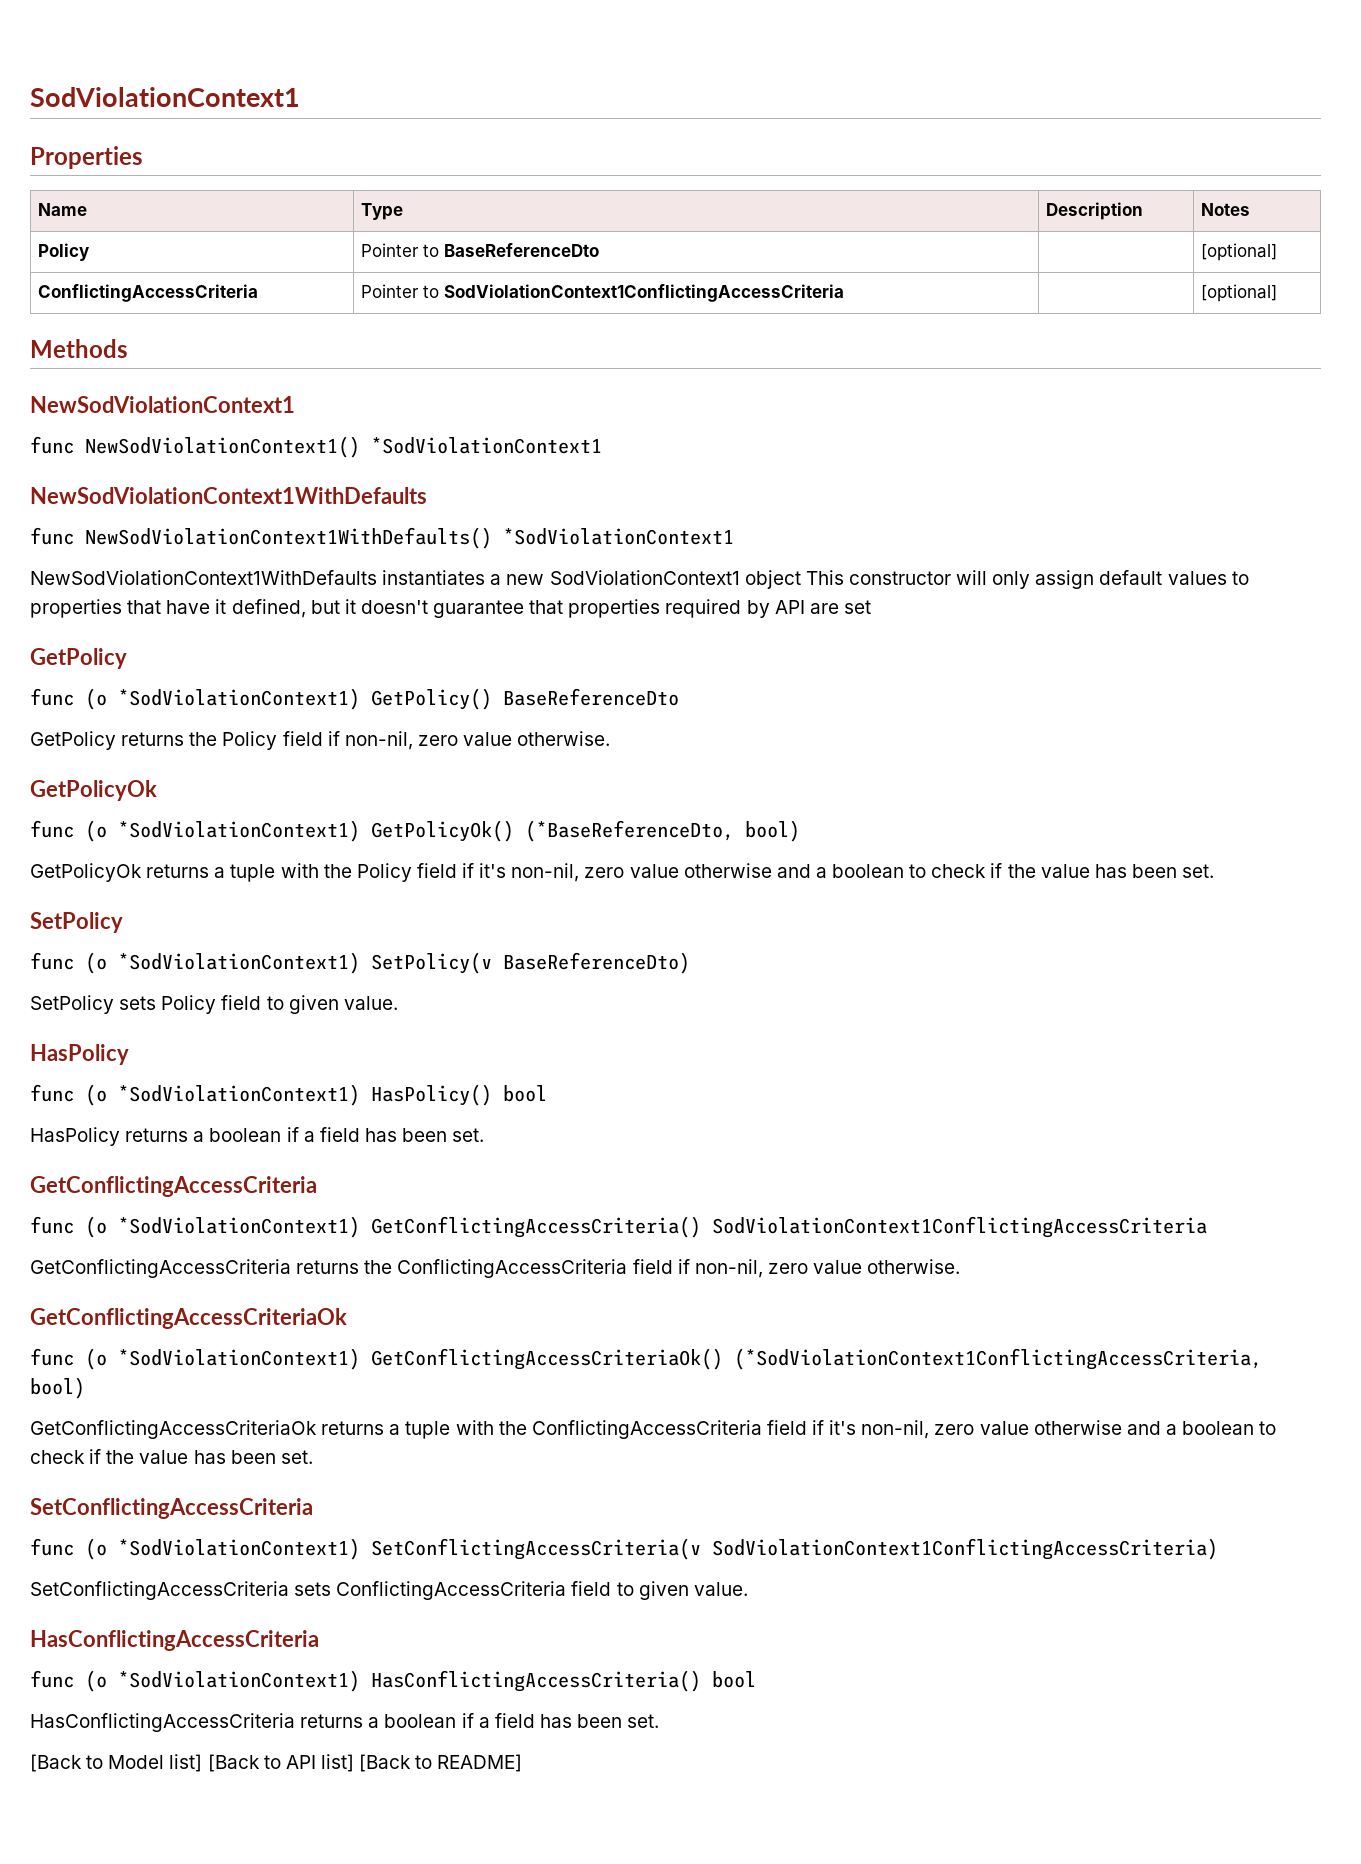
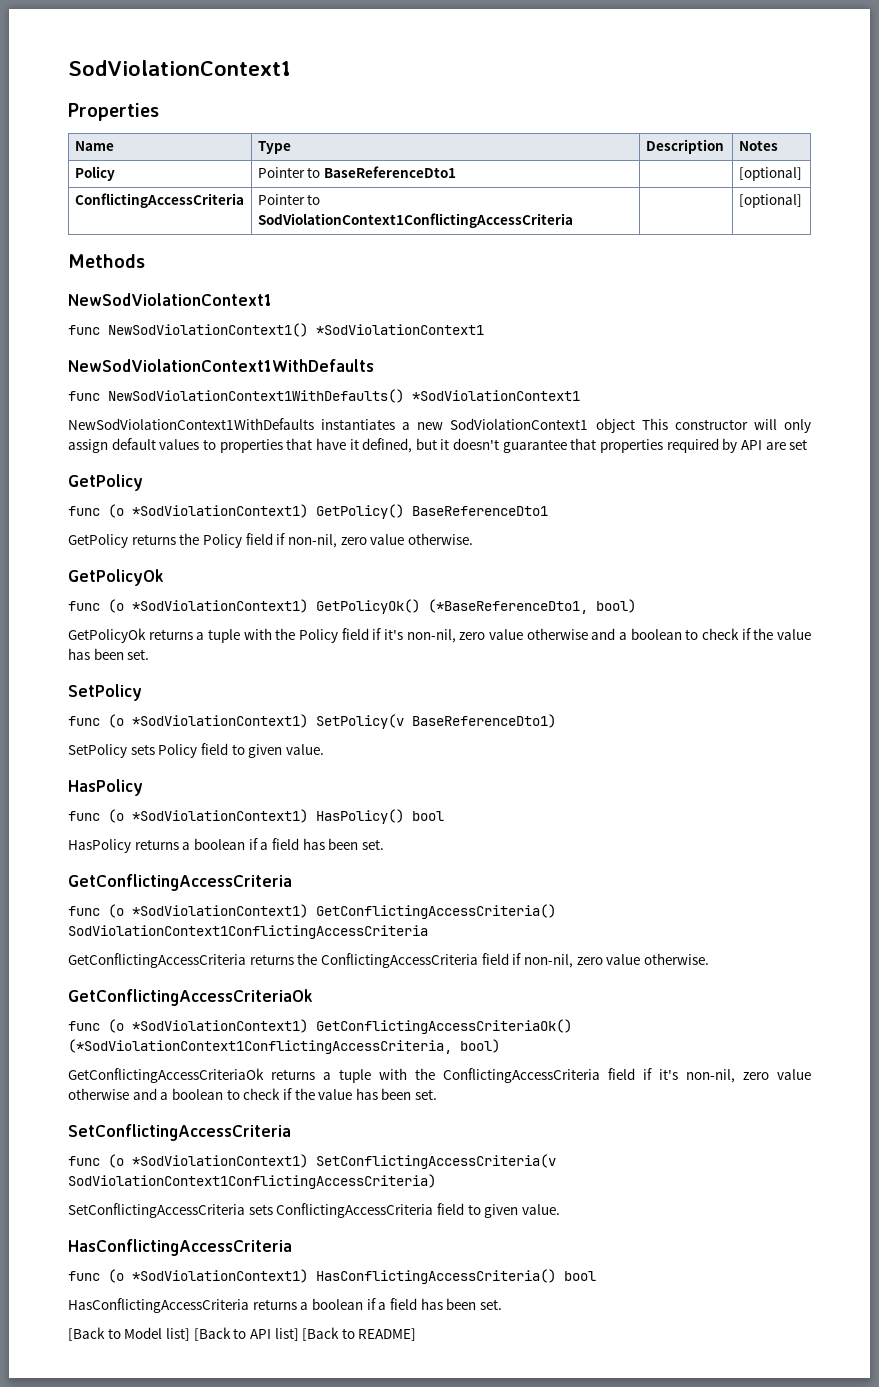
- Policy | Pointer to BaseReferenceDto | | [optional]
+ Policy | Pointer to BaseReferenceDto1 | | [optional]
- func (o *SodViolationContext1) GetPolicy() BaseReferenceDto
+ func (o *SodViolationContext1) GetPolicy() BaseReferenceDto1
- func (o *SodViolationContext1) GetPolicyOk() (*BaseReferenceDto, bool)
+ func (o *SodViolationContext1) GetPolicyOk() (*BaseReferenceDto1, bool)
- func (o *SodViolationContext1) SetPolicy(v BaseReferenceDto)
+ func (o *SodViolationContext1) SetPolicy(v BaseReferenceDto1)

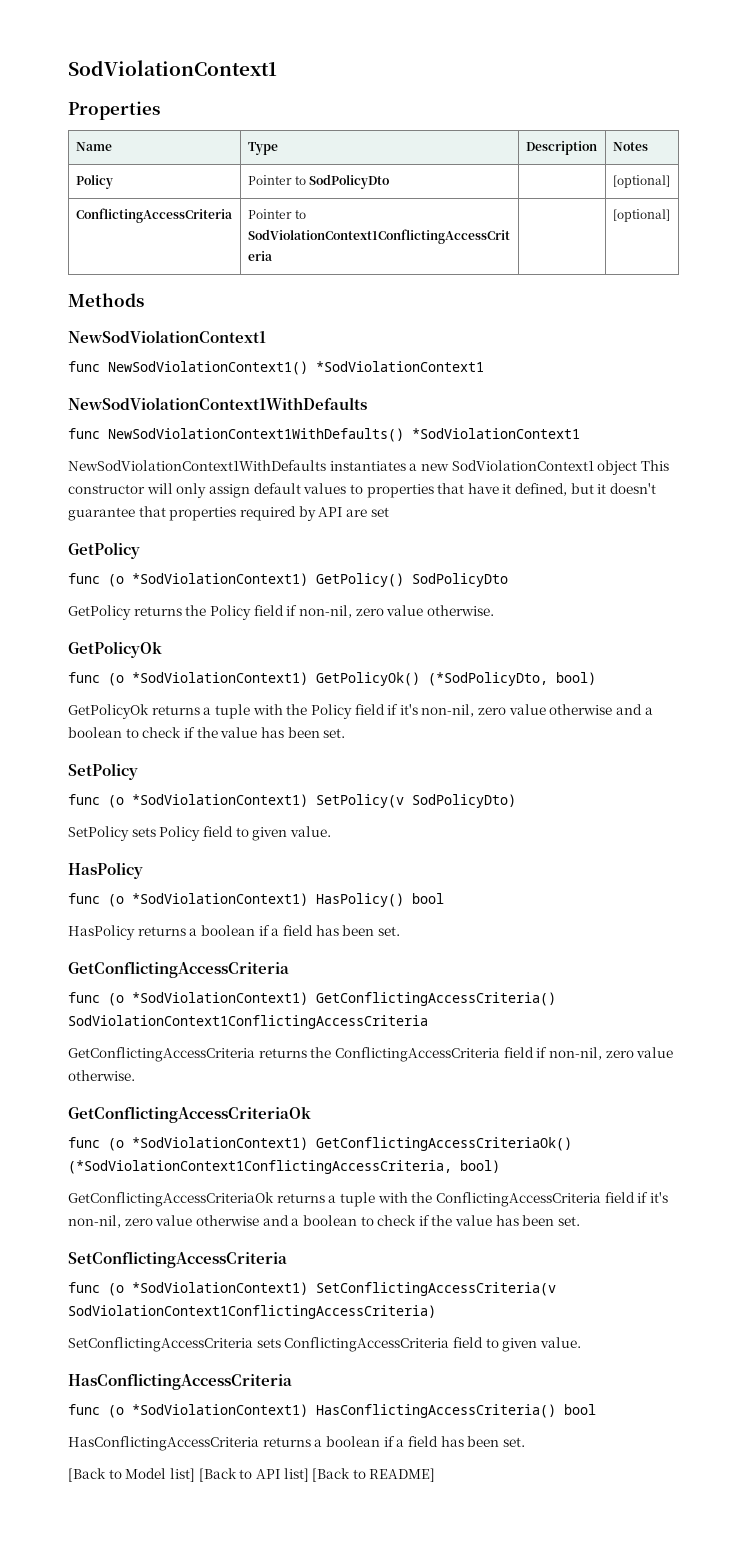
- Policy | Pointer to BaseReferenceDto1 | | [optional]
+ Policy | Pointer to SodPolicyDto | | [optional]
- func (o *SodViolationContext1) GetPolicy() BaseReferenceDto1
+ func (o *SodViolationContext1) GetPolicy() SodPolicyDto
- func (o *SodViolationContext1) GetPolicyOk() (*BaseReferenceDto1, bool)
+ func (o *SodViolationContext1) GetPolicyOk() (*SodPolicyDto, bool)
- func (o *SodViolationContext1) SetPolicy(v BaseReferenceDto1)
+ func (o *SodViolationContext1) SetPolicy(v SodPolicyDto)

